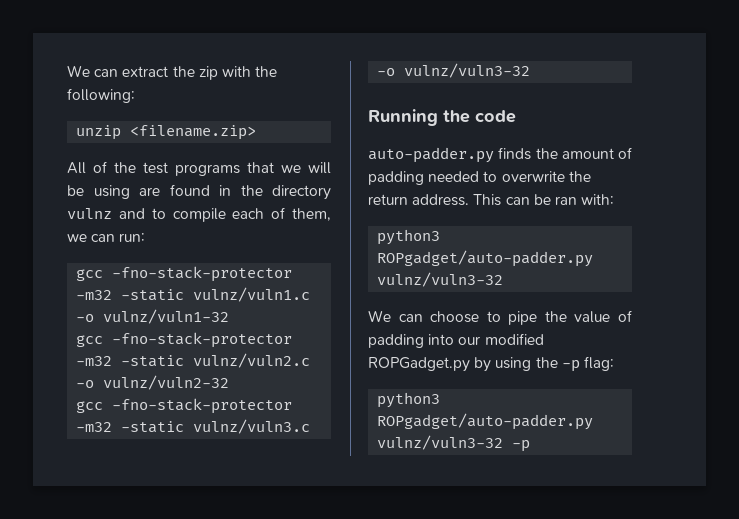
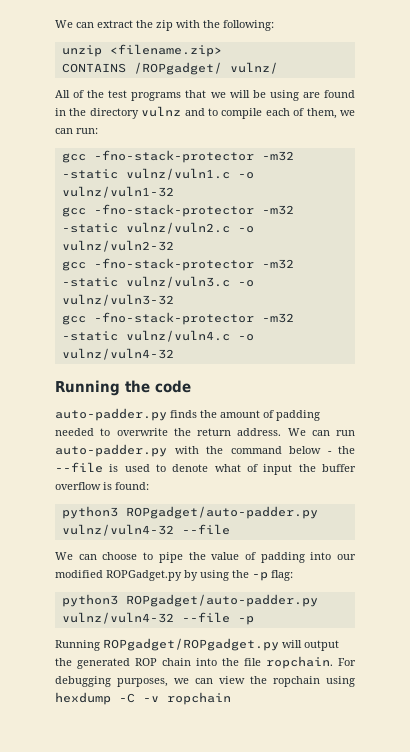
+ CONTAINS /ROPgadget/ vulnz/
+ gcc -fno-stack-protector -m32 -static vulnz/vuln4.c -o vulnz/vuln4-32
- This can be ran with:
- python3 ROPgadget/auto-padder.py vulnz/vuln3-32
+ We can run auto-padder.py with the command below - the --file is used to denote what of input the buffer overflow is found:
+ python3 ROPgadget/auto-padder.py vulnz/vuln4-32 --file
- python3 ROPgadget/auto-padder.py vulnz/vuln3-32 -p
+ python3 ROPgadget/auto-padder.py vulnz/vuln4-32 --file -p
+ Running ROPgadget/ROPgadget.py will output the generated ROP chain into the file ropchain. For debugging purposes, we can view the ropchain using hexdump -C -v ropchain

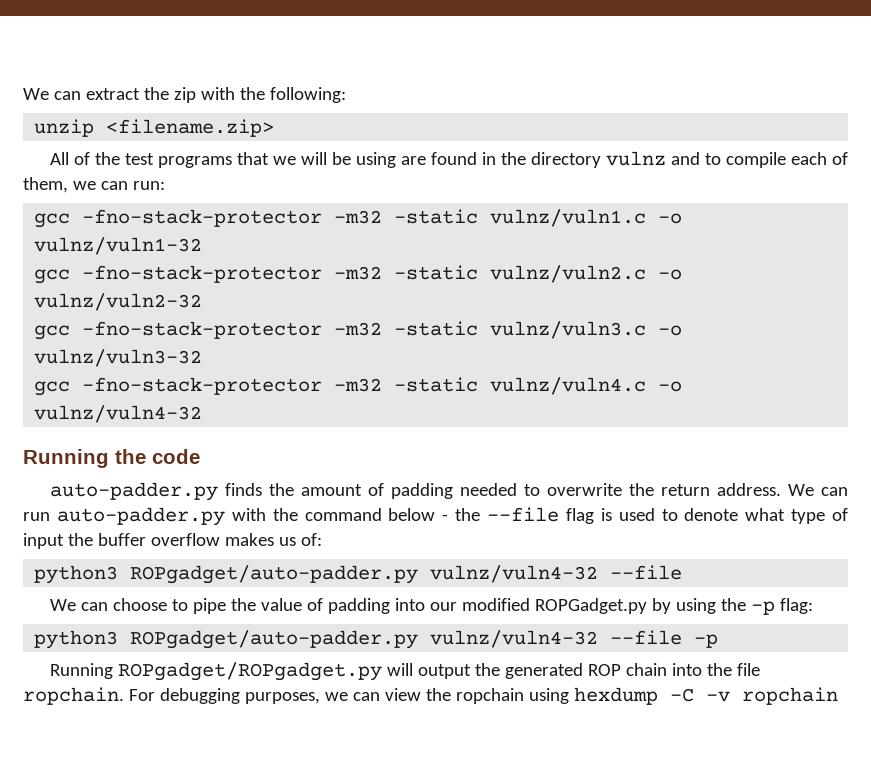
- CONTAINS /ROPgadget/ vulnz/
- We can run auto-padder.py with the command below - the --file is used to denote what of input the buffer overflow is found:
+ We can run auto-padder.py with the command below - the --file flag is used to denote what type of input the buffer overflow makes us of:

